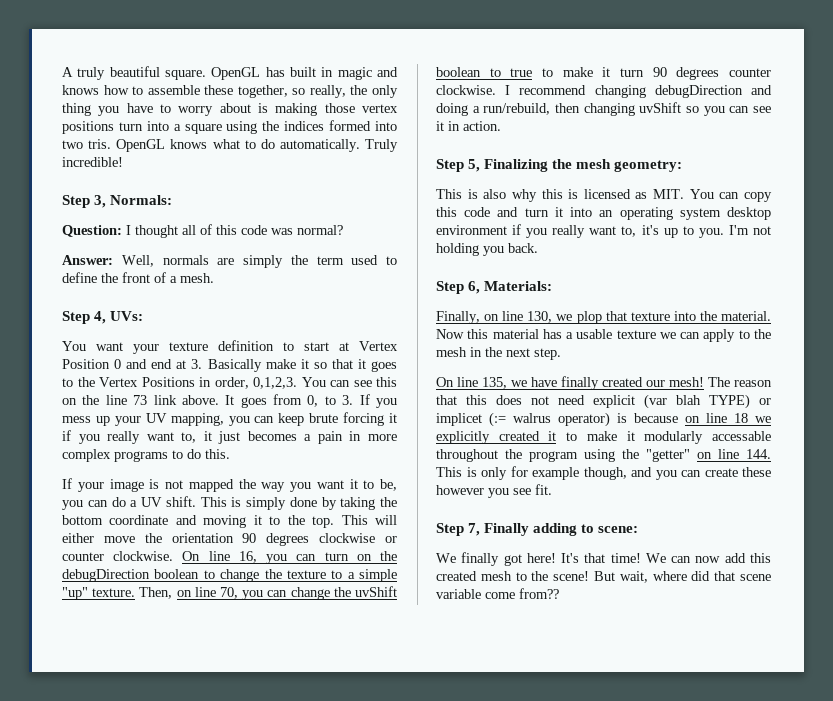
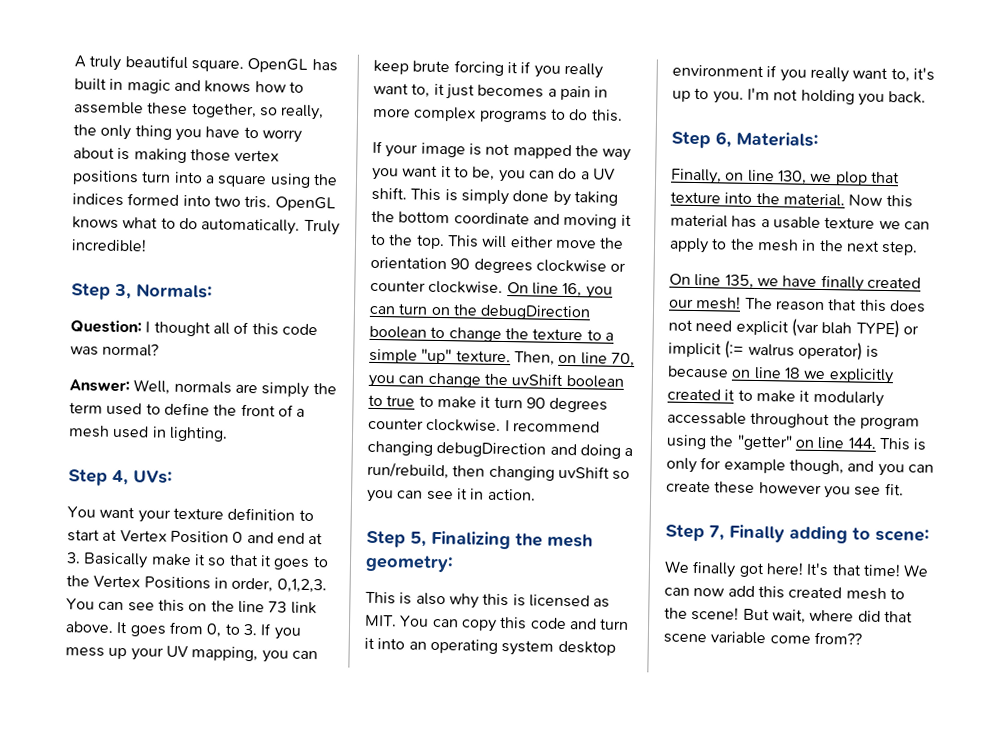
- Answer: Well, normals are simply the term used to define the front of a mesh.
+ Answer: Well, normals are simply the term used to define the front of a mesh used in lighting.
- The reason that this does not need explicit (var blah TYPE) or implicet (:= walrus operator) is because on line 18 we explicitly created it to make it modularly accessable throughout the program using the "getter" on line 144. This is only for example though, and you can create these however you see fit.
+ The reason that this does not need explicit (var blah TYPE) or implicit (:= walrus operator) is because on line 18 we explicitly created it to make it modularly accessable throughout the program using the "getter" on line 144. This is only for example though, and you can create these however you see fit.

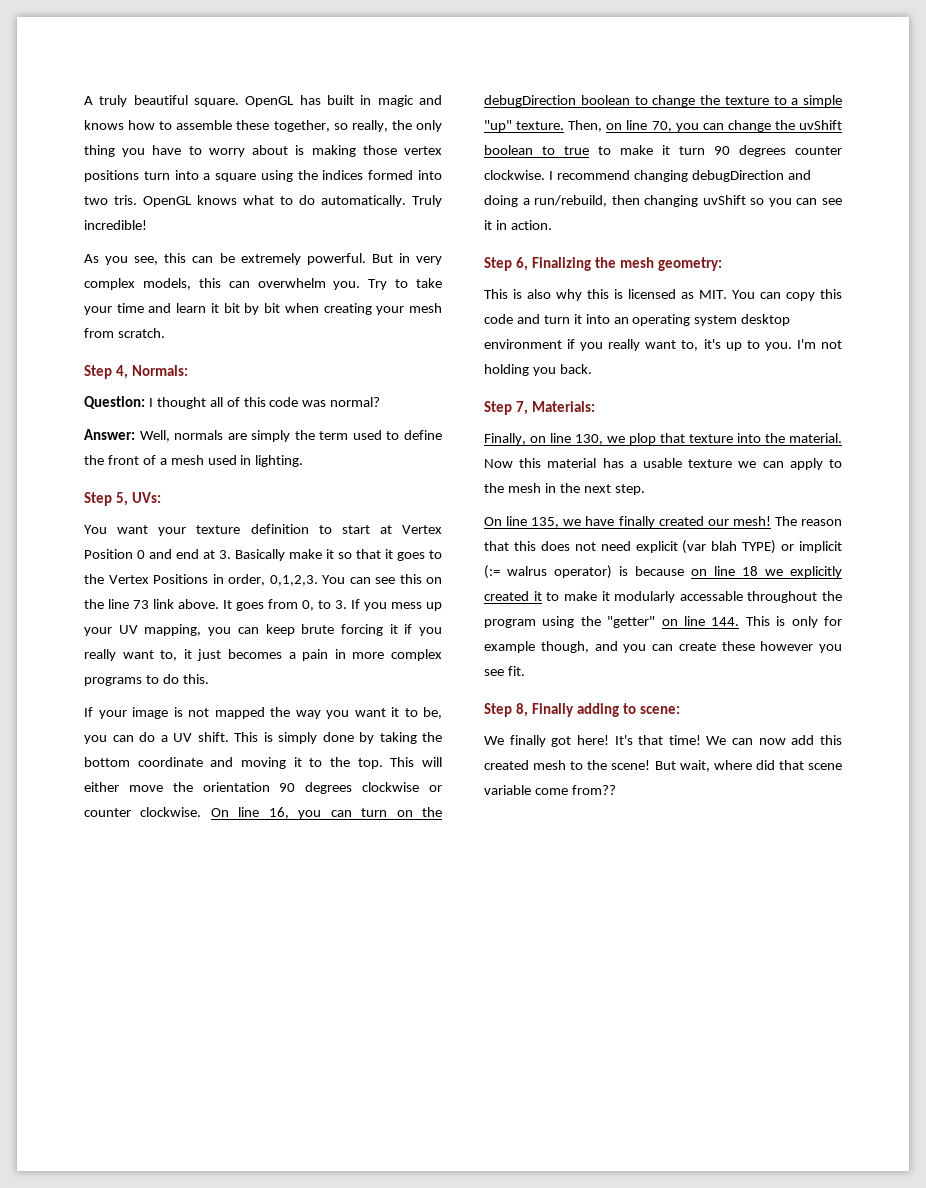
- Step 3, Normals:
+ As you see, this can be extremely powerful. But in very complex models, this can overwhelm you. Try to take your time and learn it bit by bit when creating your mesh from scratch.
+ Step 4, Normals:
- Step 4, UVs:
+ Step 5, UVs:
- Step 5, Finalizing the mesh geometry:
+ Step 6, Finalizing the mesh geometry:
- Step 6, Materials:
+ Step 7, Materials:
- Step 7, Finally adding to scene:
+ Step 8, Finally adding to scene:

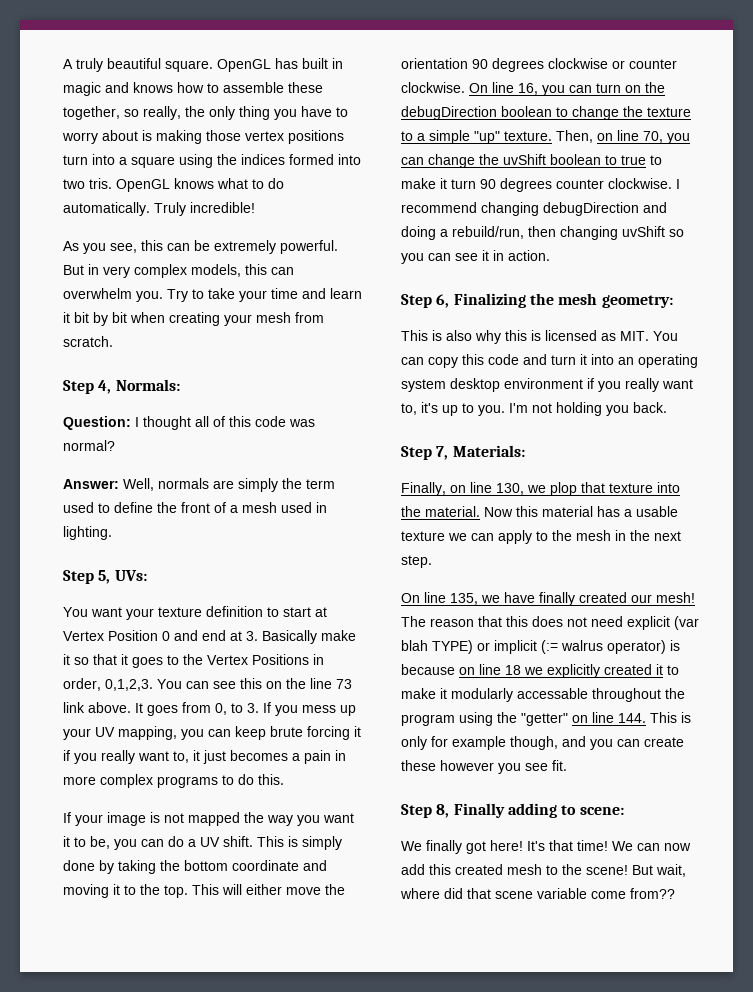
- I recommend changing debugDirection and doing a run/rebuild, then changing uvShift so you can see it in action.
+ I recommend changing debugDirection and doing a rebuild/run, then changing uvShift so you can see it in action.

